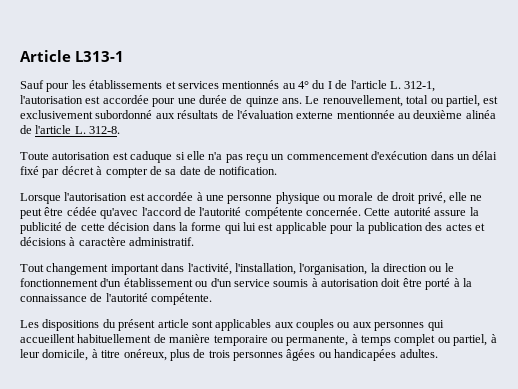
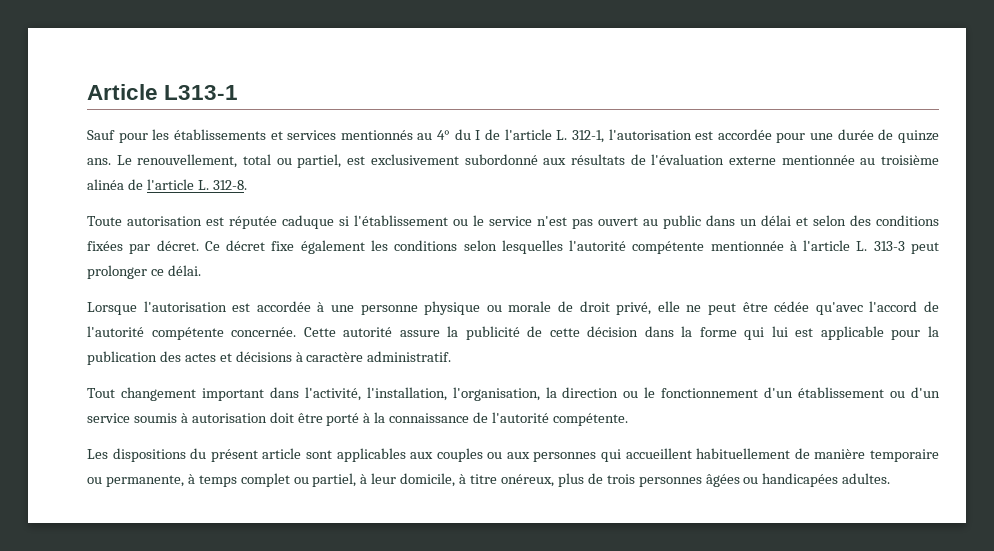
- Le renouvellement, total ou partiel, est exclusivement subordonné aux résultats de l'évaluation externe mentionnée au deuxième alinéa de l'article L. 312-8.
+ Le renouvellement, total ou partiel, est exclusivement subordonné aux résultats de l'évaluation externe mentionnée au troisième alinéa de l'article L. 312-8.
- Toute autorisation est caduque si elle n'a pas reçu un commencement d'exécution dans un délai fixé par décret à compter de sa date de notification.
+ Toute autorisation est réputée caduque si l'établissement ou le service n'est pas ouvert au public dans un délai et selon des conditions fixées par décret. Ce décret fixe également les conditions selon lesquelles l'autorité compétente mentionnée à l'article L. 313-3 peut prolonger ce délai.

